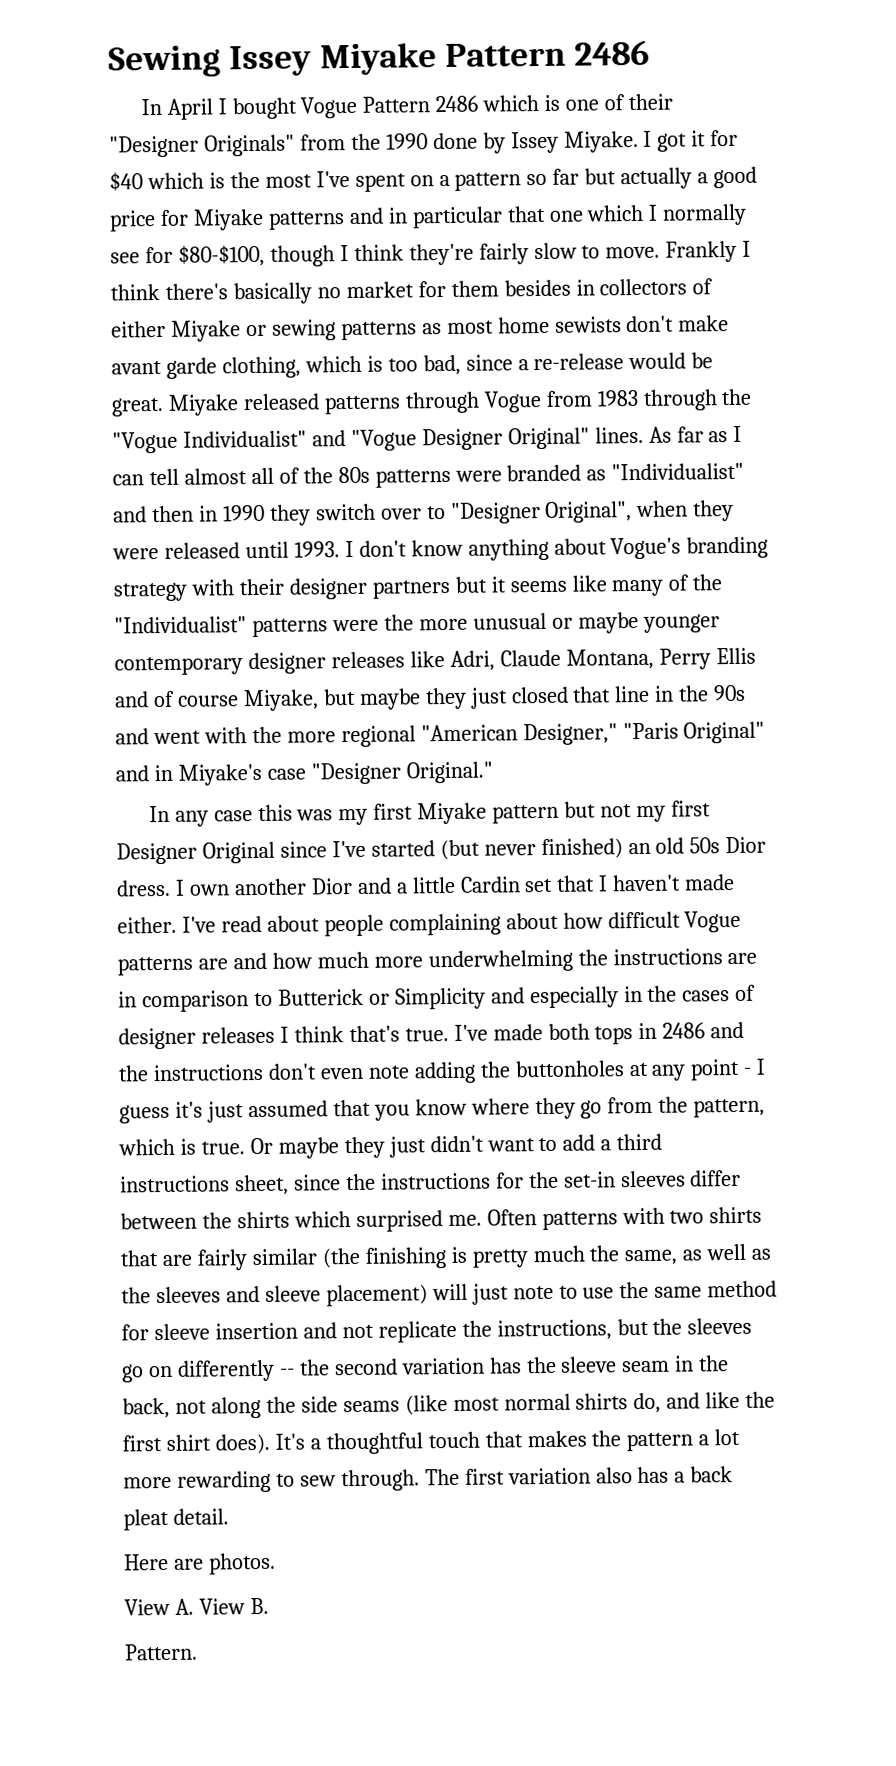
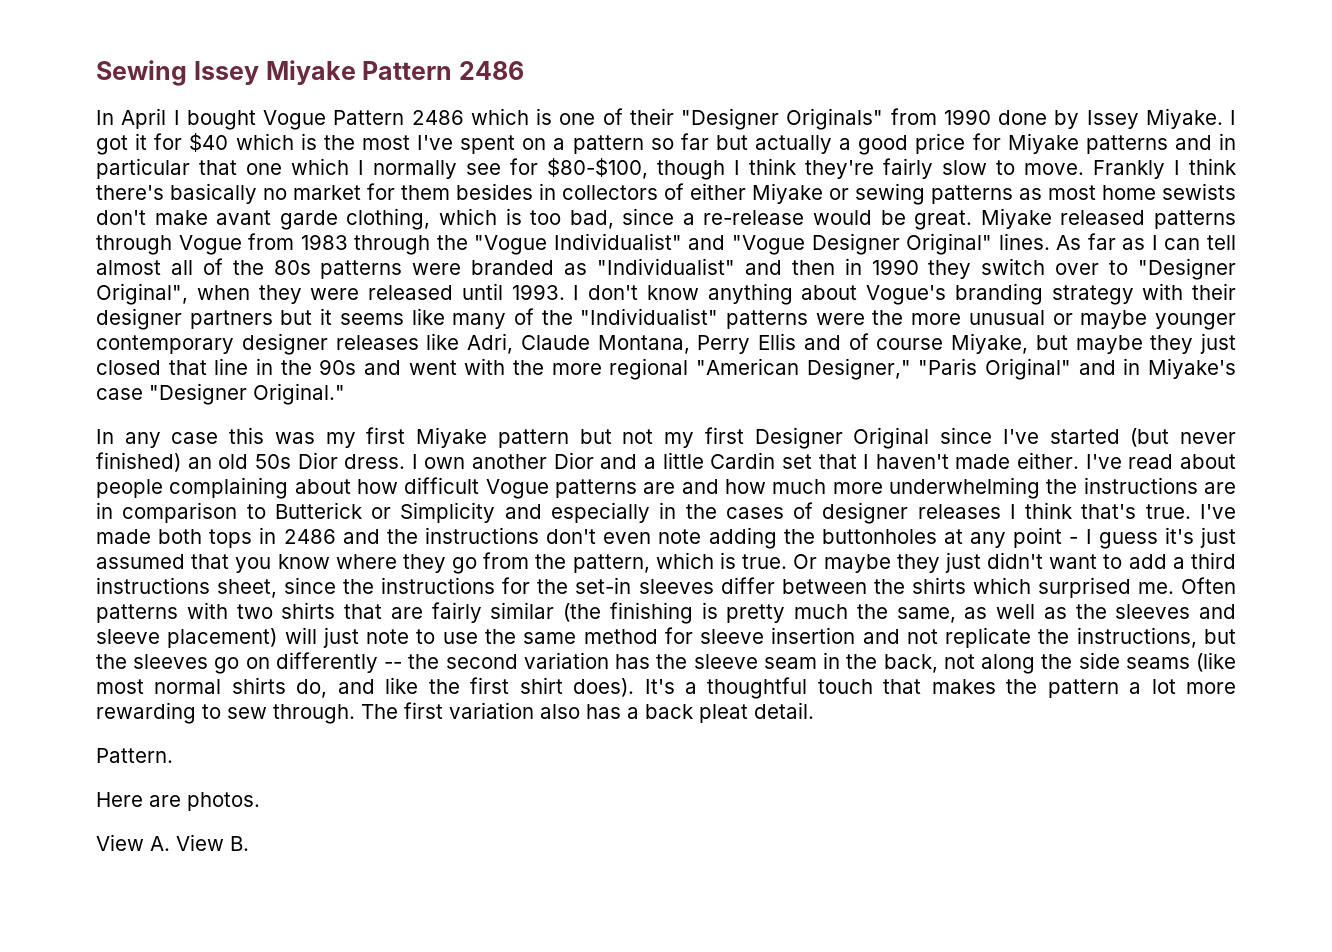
- In April I bought Vogue Pattern 2486 which is one of their "Designer Originals" from the 1990 done by Issey Miyake.
+ In April I bought Vogue Pattern 2486 which is one of their "Designer Originals" from 1990 done by Issey Miyake.
+ Pattern.
- Pattern.

